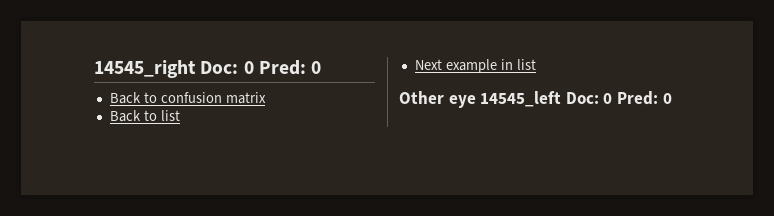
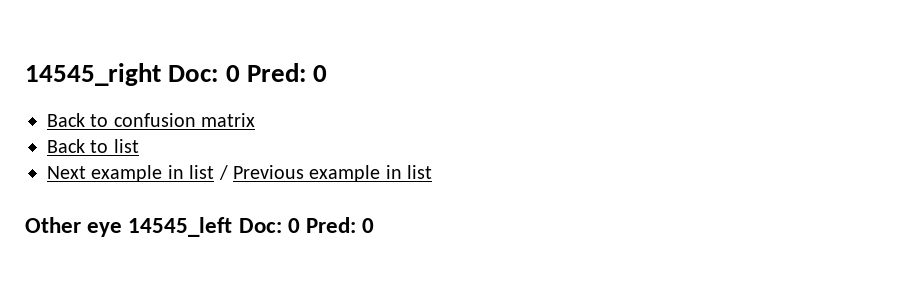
- Next example in list
+ Next example in list / Previous example in list

